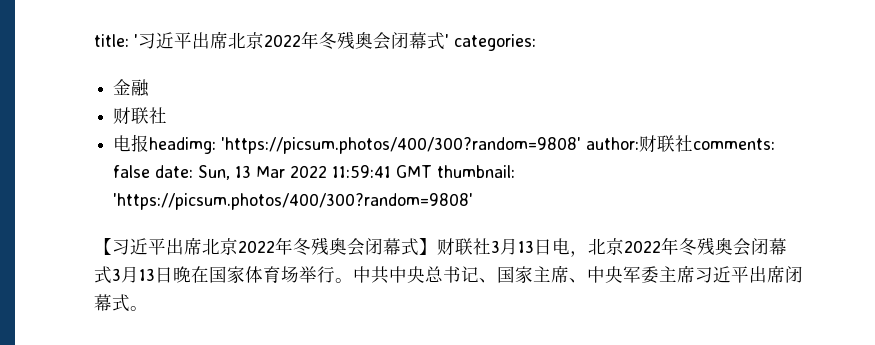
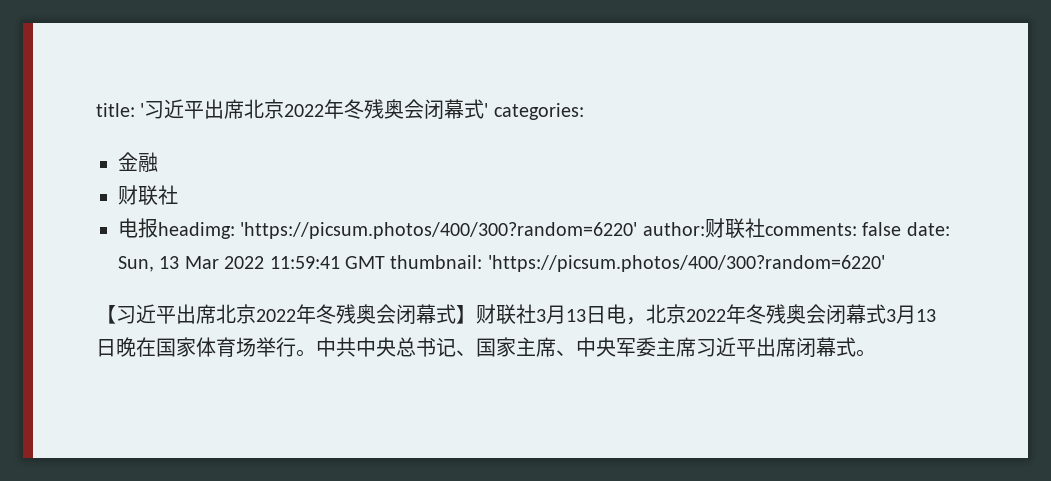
- 电报headimg: 'https://picsum.photos/400/300?random=9808' author:财联社comments: false date: Sun, 13 Mar 2022 11:59:41 GMT thumbnail: 'https://picsum.photos/400/300?random=9808'
+ 电报headimg: 'https://picsum.photos/400/300?random=6220' author:财联社comments: false date: Sun, 13 Mar 2022 11:59:41 GMT thumbnail: 'https://picsum.photos/400/300?random=6220'

